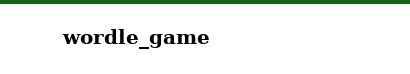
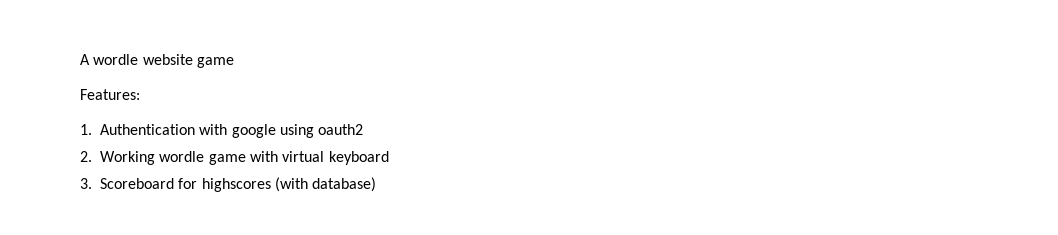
- wordle_game
+ A wordle website game
+ Features:
+ 1. Authentication with google using oauth2
+ 2. Working wordle game with virtual keyboard
+ 3. Scoreboard for highscores (with database)

